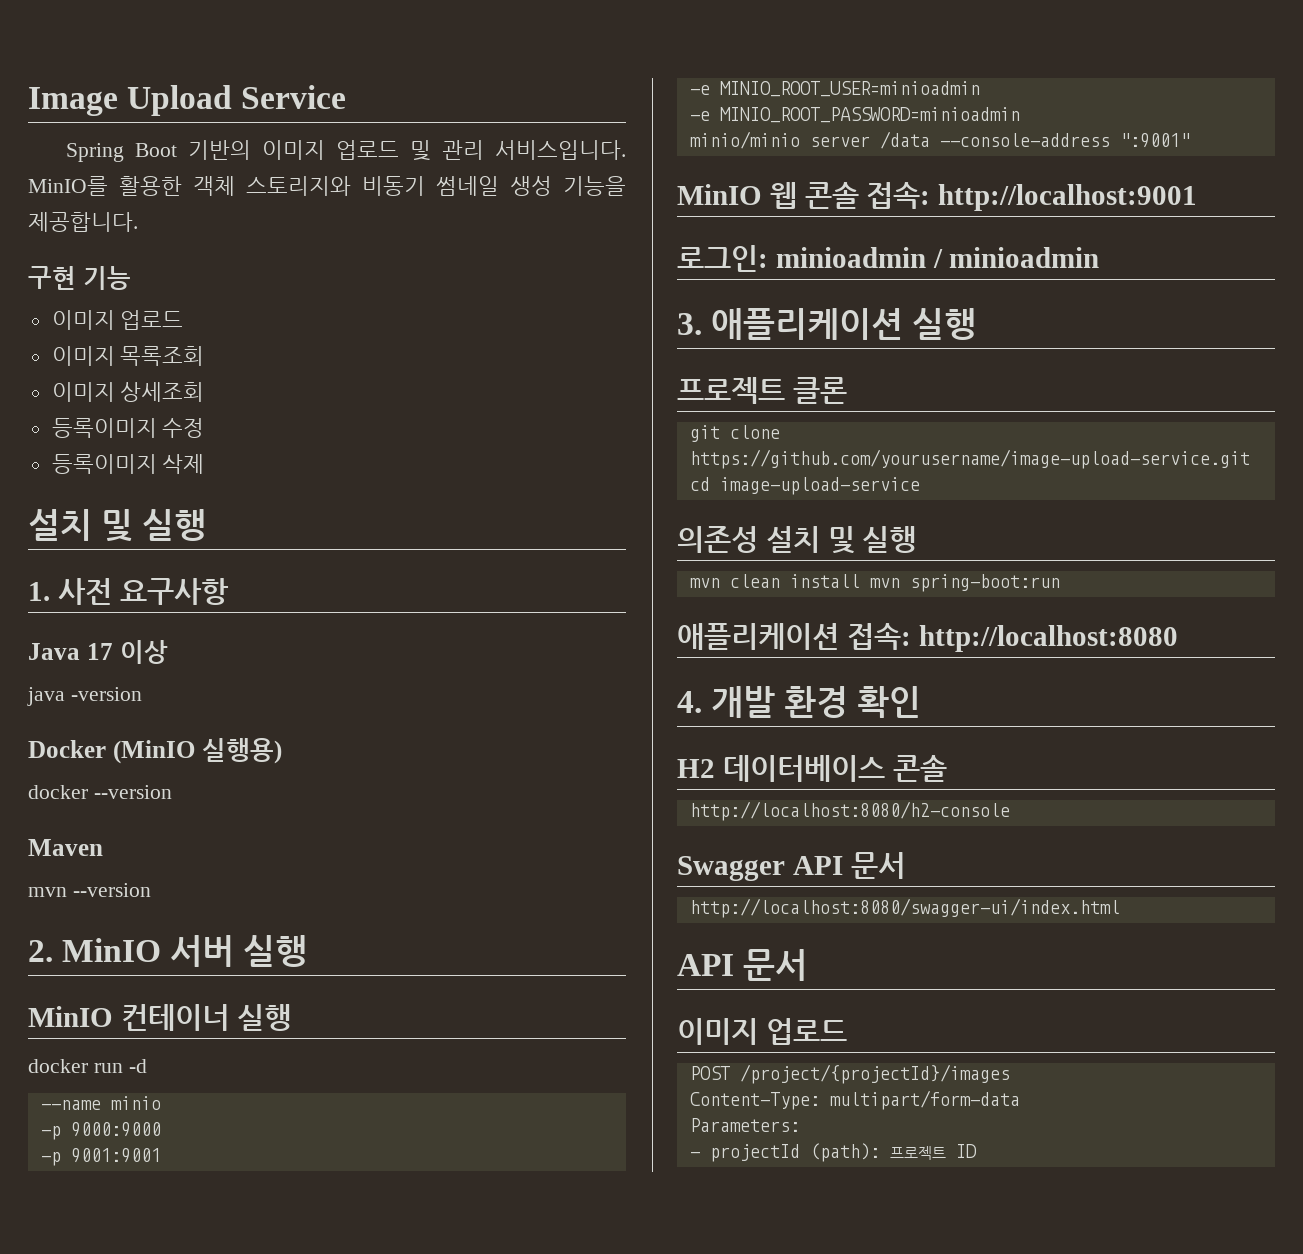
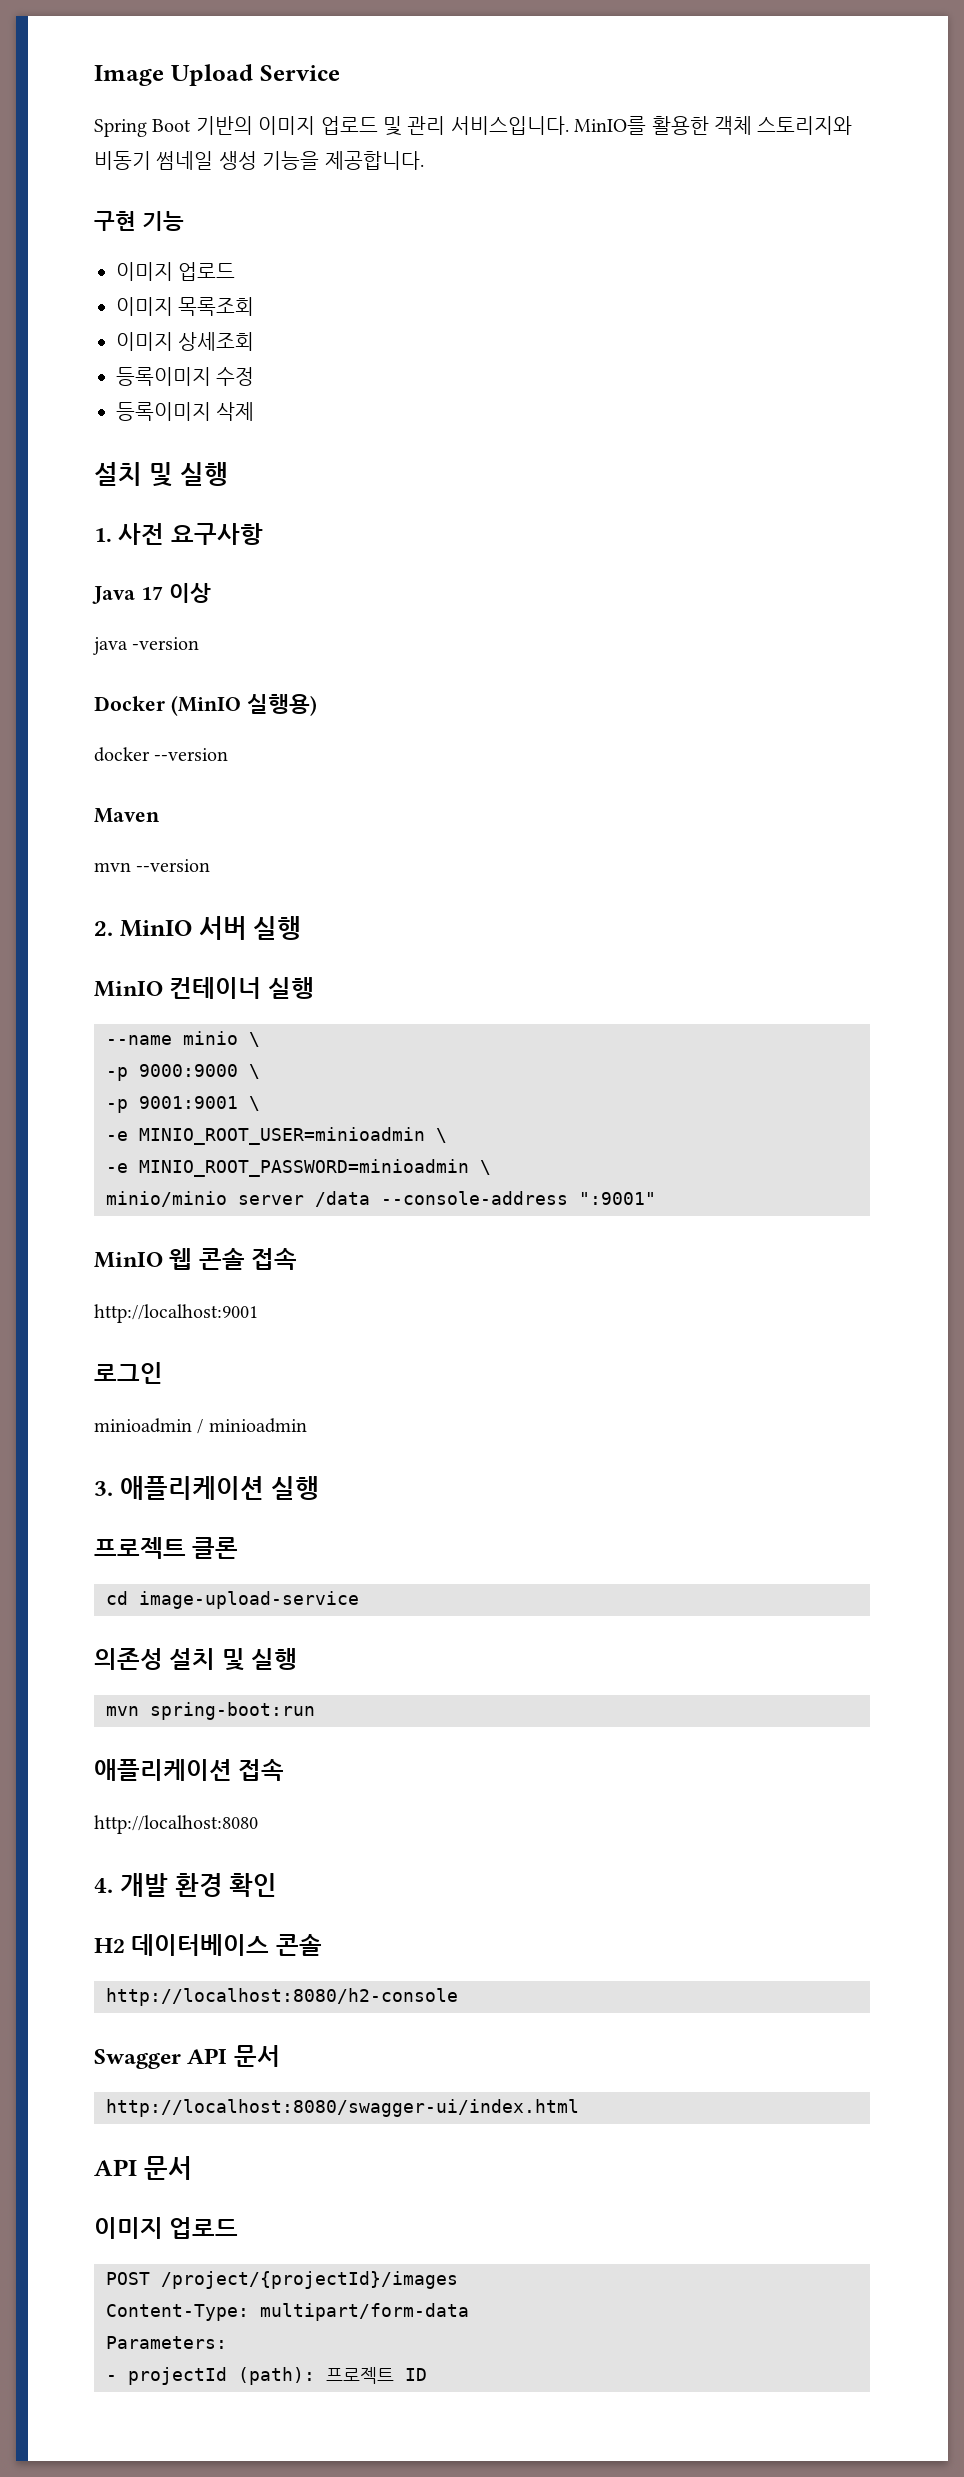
- docker run -d
- --name minio
+ --name minio \
- -p 9000:9000
+ -p 9000:9000 \
- -p 9001:9001
+ -p 9001:9001 \
- -e MINIO_ROOT_USER=minioadmin
+ -e MINIO_ROOT_USER=minioadmin \
- -e MINIO_ROOT_PASSWORD=minioadmin
+ -e MINIO_ROOT_PASSWORD=minioadmin \
- MinIO 웹 콘솔 접속: http://localhost:9001
+ MinIO 웹 콘솔 접속
+ http://localhost:9001
- 로그인: minioadmin / minioadmin
+ 로그인
+ minioadmin / minioadmin
- git clone https://github.com/yourusername/image-upload-service.git cd image-upload-service
+ cd image-upload-service
- mvn clean install mvn spring-boot:run
+ mvn spring-boot:run
- 애플리케이션 접속: http://localhost:8080
+ 애플리케이션 접속
+ http://localhost:8080

